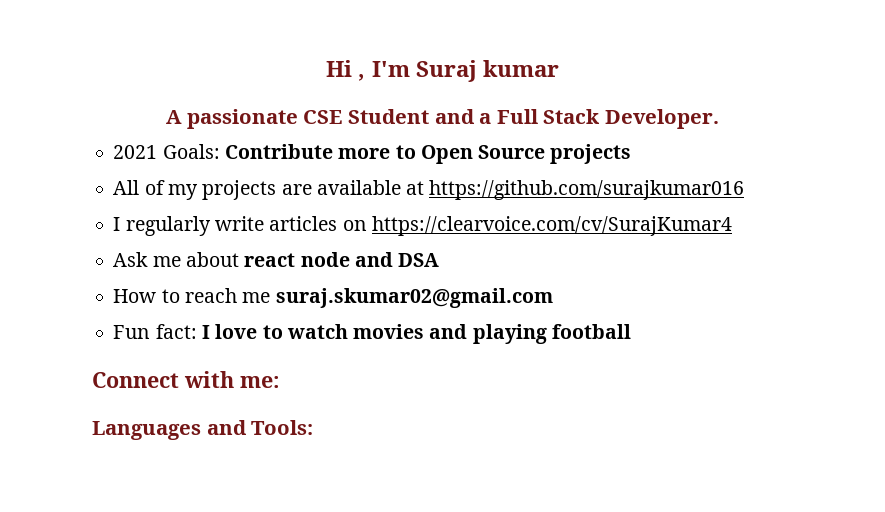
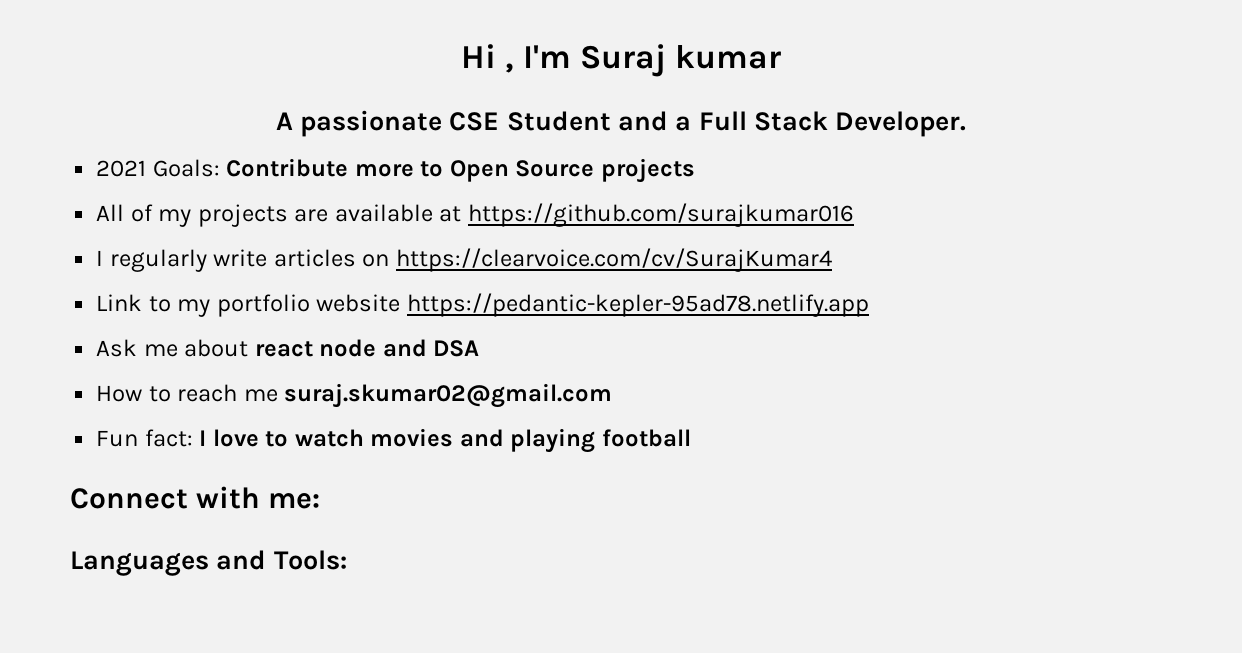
+ Link to my portfolio website https://pedantic-kepler-95ad78.netlify.app

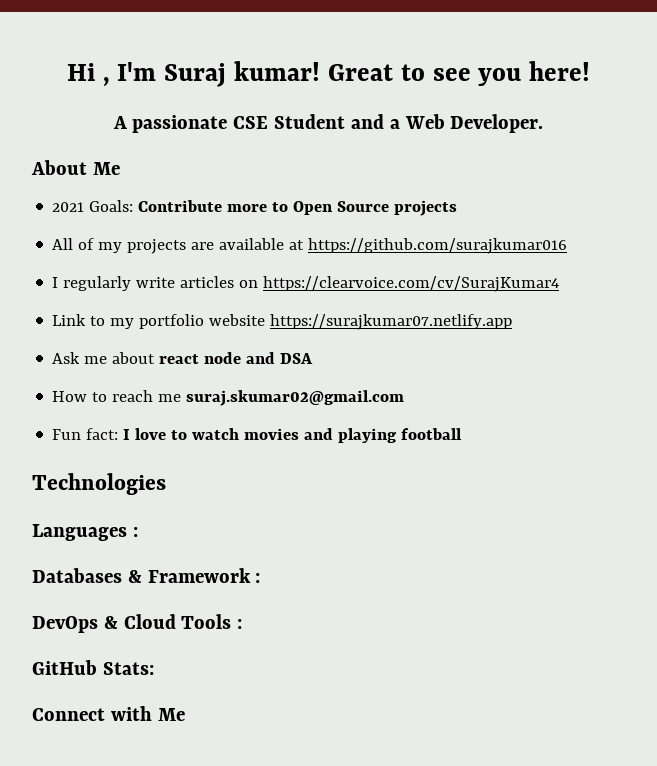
- Hi , I'm Suraj kumar
+ Hi , I'm Suraj kumar! Great to see you here!
- A passionate CSE Student and a Full Stack Developer.
+ A passionate CSE Student and a Web Developer.
+ About Me
- Link to my portfolio website https://pedantic-kepler-95ad78.netlify.app
+ Link to my portfolio website https://surajkumar07.netlify.app
- Connect with me:
- Languages and Tools:
+ Technologies
+ Languages :
+ Databases & Framework :
+ DevOps & Cloud Tools :
+ GitHub Stats:
+ Connect with Me

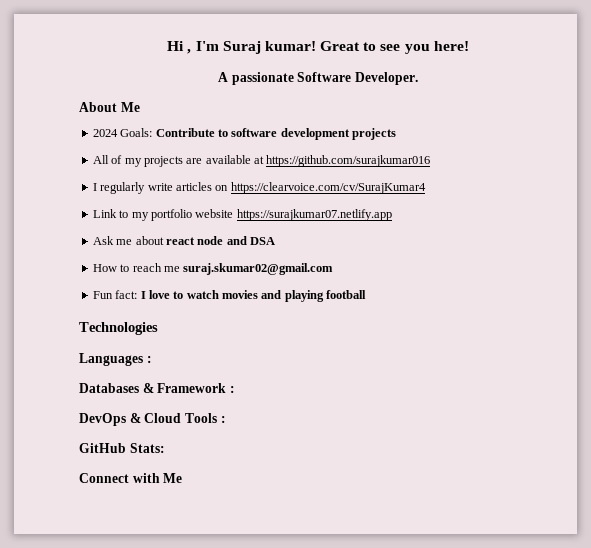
- A passionate CSE Student and a Web Developer.
+ A passionate Software Developer.
- 2021 Goals: Contribute more to Open Source projects
+ 2024 Goals: Contribute to software development projects

